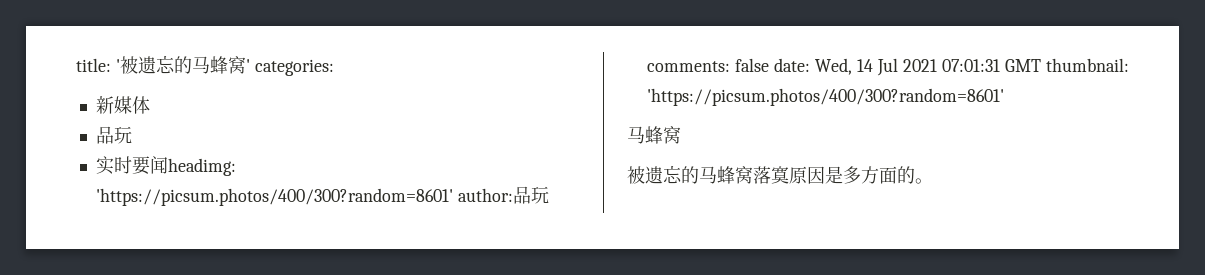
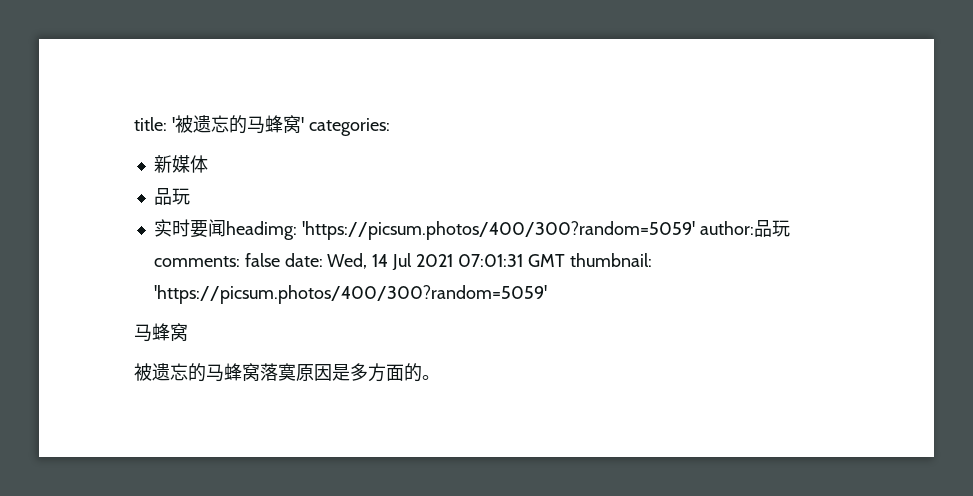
- 实时要闻headimg: 'https://picsum.photos/400/300?random=8601' author:品玩comments: false date: Wed, 14 Jul 2021 07:01:31 GMT thumbnail: 'https://picsum.photos/400/300?random=8601'
+ 实时要闻headimg: 'https://picsum.photos/400/300?random=5059' author:品玩comments: false date: Wed, 14 Jul 2021 07:01:31 GMT thumbnail: 'https://picsum.photos/400/300?random=5059'

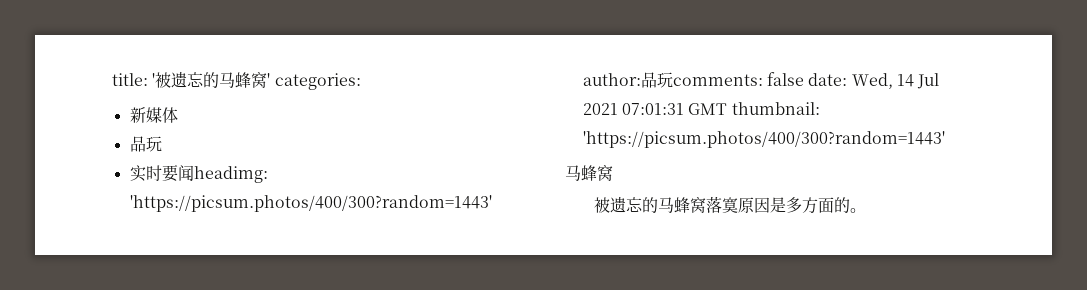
- 实时要闻headimg: 'https://picsum.photos/400/300?random=5059' author:品玩comments: false date: Wed, 14 Jul 2021 07:01:31 GMT thumbnail: 'https://picsum.photos/400/300?random=5059'
+ 实时要闻headimg: 'https://picsum.photos/400/300?random=1443' author:品玩comments: false date: Wed, 14 Jul 2021 07:01:31 GMT thumbnail: 'https://picsum.photos/400/300?random=1443'

